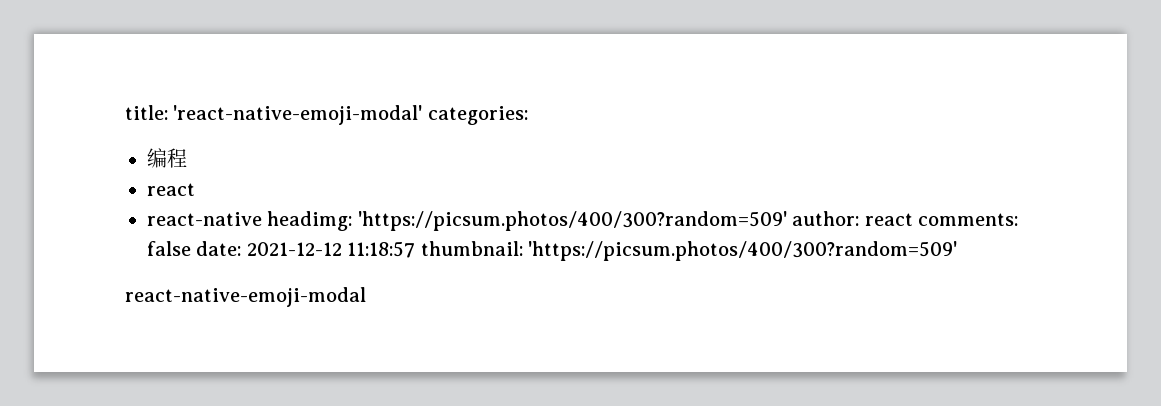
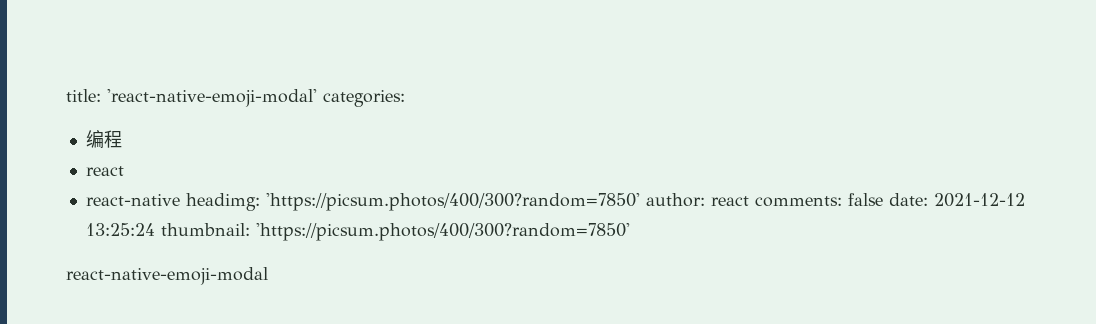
- react-native headimg: 'https://picsum.photos/400/300?random=509' author: react comments: false date: 2021-12-12 11:18:57 thumbnail: 'https://picsum.photos/400/300?random=509'
+ react-native headimg: 'https://picsum.photos/400/300?random=7850' author: react comments: false date: 2021-12-12 13:25:24 thumbnail: 'https://picsum.photos/400/300?random=7850'

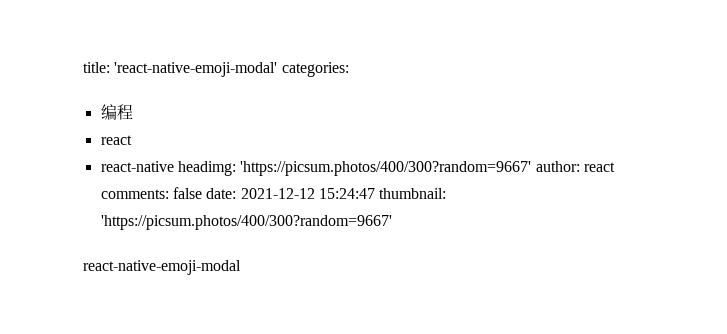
- react-native headimg: 'https://picsum.photos/400/300?random=7850' author: react comments: false date: 2021-12-12 13:25:24 thumbnail: 'https://picsum.photos/400/300?random=7850'
+ react-native headimg: 'https://picsum.photos/400/300?random=9667' author: react comments: false date: 2021-12-12 15:24:47 thumbnail: 'https://picsum.photos/400/300?random=9667'

